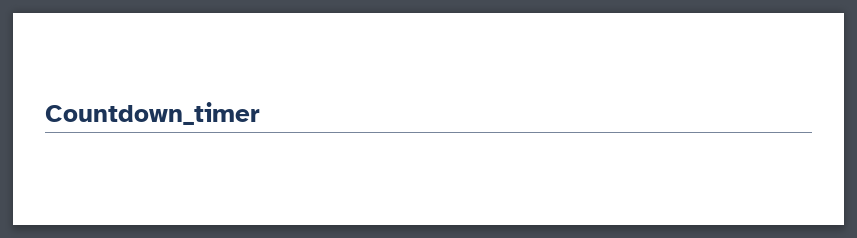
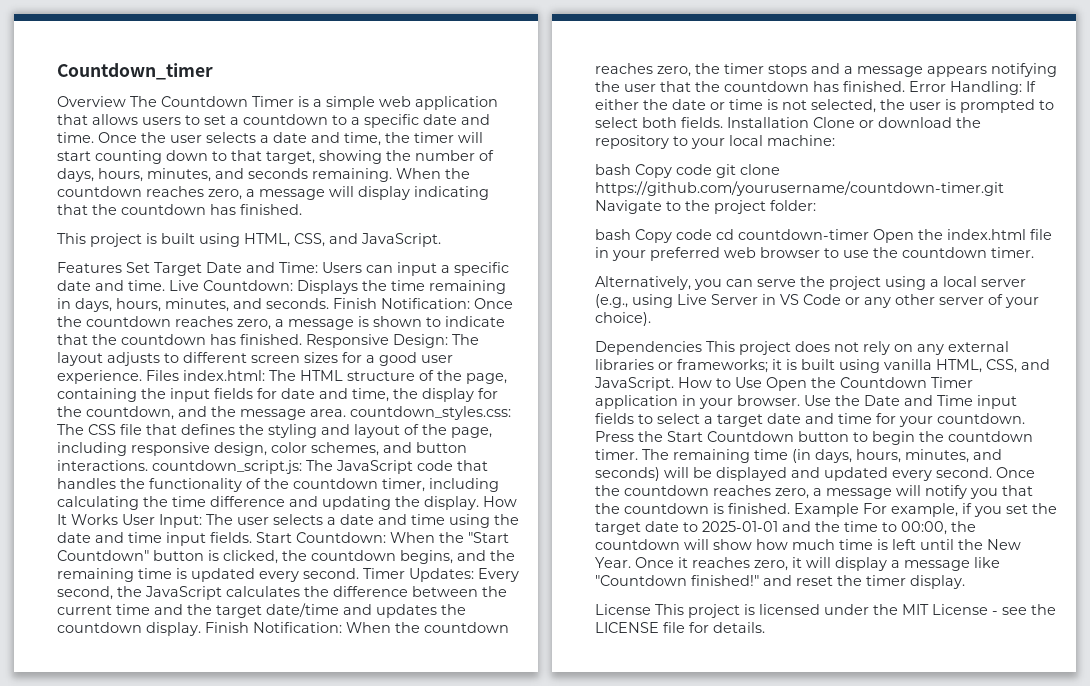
+ Overview The Countdown Timer is a simple web application that allows users to set a countdown to a specific date and time. Once the user selects a date and time, the timer will start counting down to that target, showing the number of days, hours, minutes, and seconds remaining. When the countdown reaches zero, a message will display indicating that the countdown has finished.
+ This project is built using HTML, CSS, and JavaScript.
+ Features Set Target Date and Time: Users can input a specific date and time. Live Countdown: Displays the time remaining in days, hours, minutes, and seconds. Finish Notification: Once the countdown reaches zero, a message is shown to indicate that the countdown has finished. Responsive Design: The layout adjusts to different screen sizes for a good user experience. Files index.html: The HTML structure of the page, containing the input fields for date and time, the display for the countdown, and the message area. countdown_styles.css: The CSS file that defines the styling and layout of the page, including responsive design, color schemes, and button interactions. countdown_script.js: The JavaScript code that handles the functionality of the countdown timer, including calculating the time difference and updating the display. How It Works User Input: The user selects a date and time using the date and time input fields. Start Countdown: When the "Start Countdown" button is clicked, the countdown begins, and the remaining time is updated every second. Timer Updates: Every second, the JavaScript calculates the difference between the current time and the target date/time and updates the countdown display. Finish Notification: When the countdown reaches zero, the timer stops and a message appears notifying the user that the countdown has finished. Error Handling: If either the date or time is not selected, the user is prompted to select both fields. Installation Clone or download the repository to your local machine:
+ bash Copy code git clone https://github.com/yourusername/countdown-timer.git Navigate to the project folder:
+ bash Copy code cd countdown-timer Open the index.html file in your preferred web browser to use the countdown timer.
+ Alternatively, you can serve the project using a local server (e.g., using Live Server in VS Code or any other server of your choice).
+ Dependencies This project does not rely on any external libraries or frameworks; it is built using vanilla HTML, CSS, and JavaScript. How to Use Open the Countdown Timer application in your browser. Use the Date and Time input fields to select a target date and time for your countdown. Press the Start Countdown button to begin the countdown timer. The remaining time (in days, hours, minutes, and seconds) will be displayed and updated every second. Once the countdown reaches zero, a message will notify you that the countdown is finished. Example For example, if you set the target date to 2025-01-01 and the time to 00:00, the countdown will show how much time is left until the New Year. Once it reaches zero, it will display a message like "Countdown finished!" and reset the timer display.
+ License This project is licensed under the MIT License - see the LICENSE file for details.

